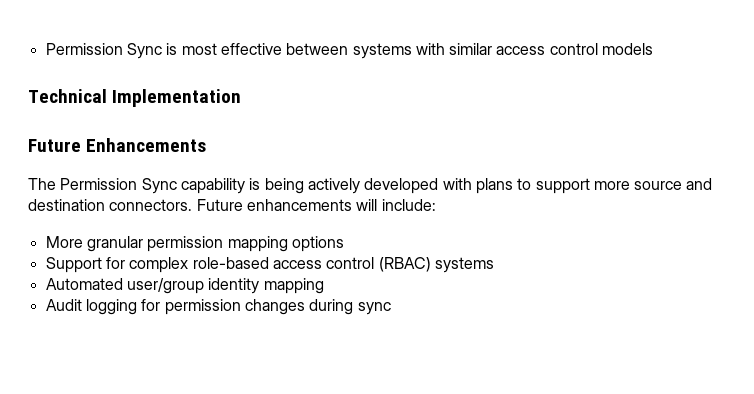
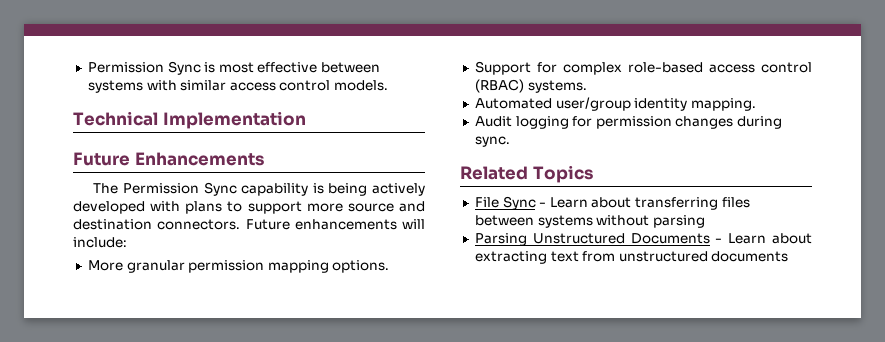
- Permission Sync is most effective between systems with similar access control models
+ Permission Sync is most effective between systems with similar access control models.
- More granular permission mapping options
+ More granular permission mapping options.
- Support for complex role-based access control (RBAC) systems
+ Support for complex role-based access control (RBAC) systems.
- Automated user/group identity mapping
+ Automated user/group identity mapping.
- Audit logging for permission changes during sync
+ Audit logging for permission changes during sync.
+ Related Topics
+ File Sync - Learn about transferring files between systems without parsing
+ Parsing Unstructured Documents - Learn about extracting text from unstructured documents

